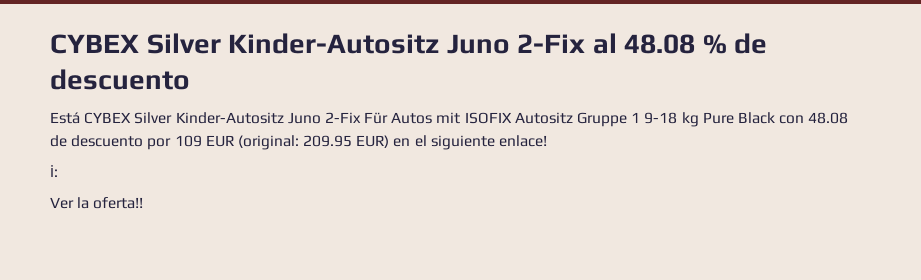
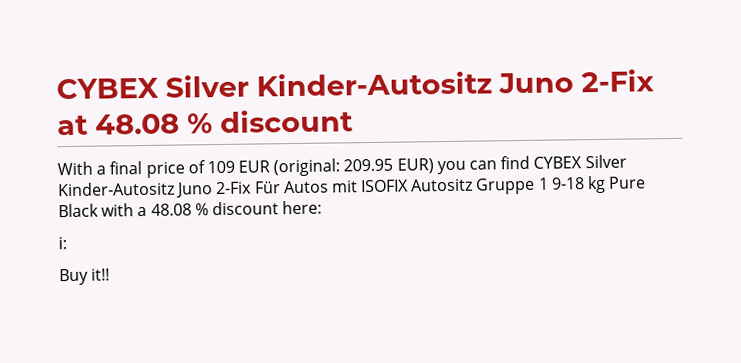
- CYBEX Silver Kinder-Autositz Juno 2-Fix al 48.08 % de descuento
- Está CYBEX Silver Kinder-Autositz Juno 2-Fix Für Autos mit ISOFIX Autositz Gruppe 1 9-18 kg Pure Black con 48.08 de descuento por 109 EUR (original: 209.95 EUR) en el siguiente enlace!
+ CYBEX Silver Kinder-Autositz Juno 2-Fix at 48.08 % discount
+ With a final price of 109 EUR (original: 209.95 EUR) you can find CYBEX Silver Kinder-Autositz Juno 2-Fix Für Autos mit ISOFIX Autositz Gruppe 1 9-18 kg Pure Black with a 48.08 % discount here:
  ℹ:
- Ver la oferta!!
+ Buy it!!

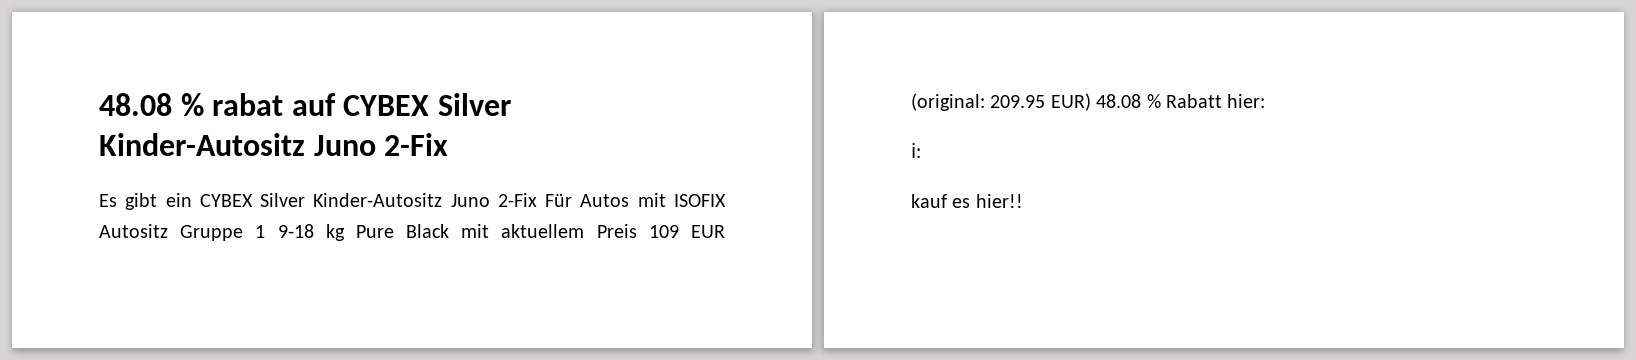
- CYBEX Silver Kinder-Autositz Juno 2-Fix at 48.08 % discount
- With a final price of 109 EUR (original: 209.95 EUR) you can find CYBEX Silver Kinder-Autositz Juno 2-Fix Für Autos mit ISOFIX Autositz Gruppe 1 9-18 kg Pure Black with a 48.08 % discount here:
+ 48.08 % rabat auf CYBEX Silver Kinder-Autositz Juno 2-Fix
+ Es gibt ein CYBEX Silver Kinder-Autositz Juno 2-Fix Für Autos mit ISOFIX Autositz Gruppe 1 9-18 kg Pure Black mit aktuellem Preis 109 EUR (original: 209.95 EUR) 48.08 % Rabatt hier:
  ℹ:
- Buy it!!
+ kauf es hier!!

